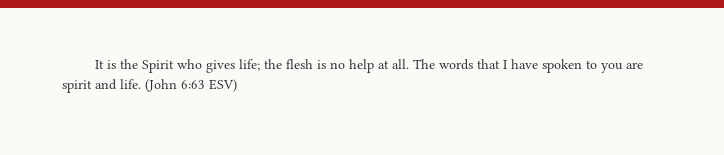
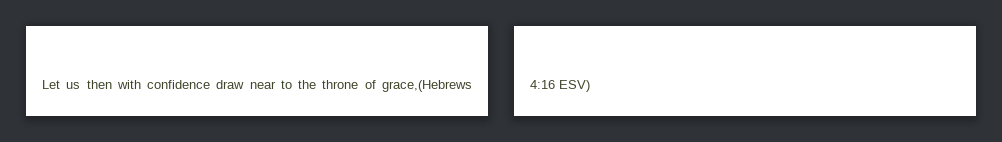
- It is the Spirit who gives life; the flesh is no help at all. The words that I have spoken to you are spirit and life. (John 6:63 ESV)
+ Let us then with confidence draw near to the throne of grace,(Hebrews 4:16 ESV)

